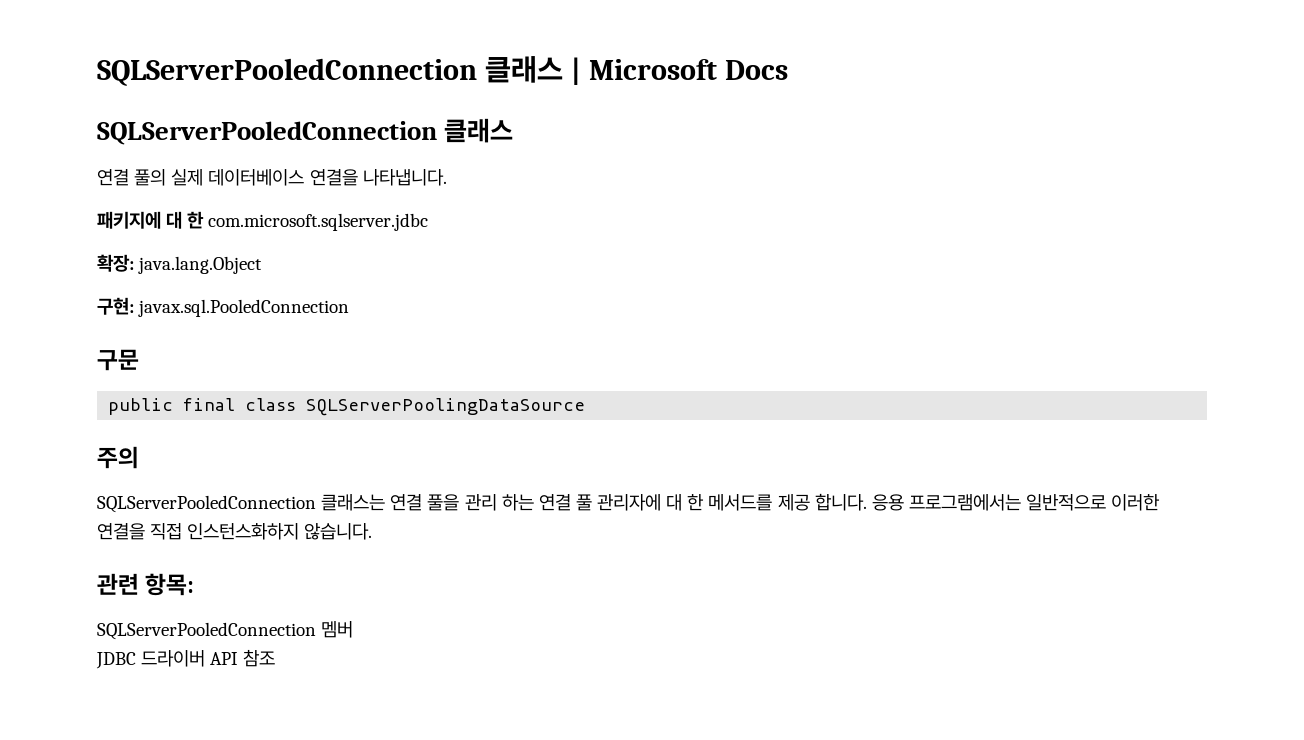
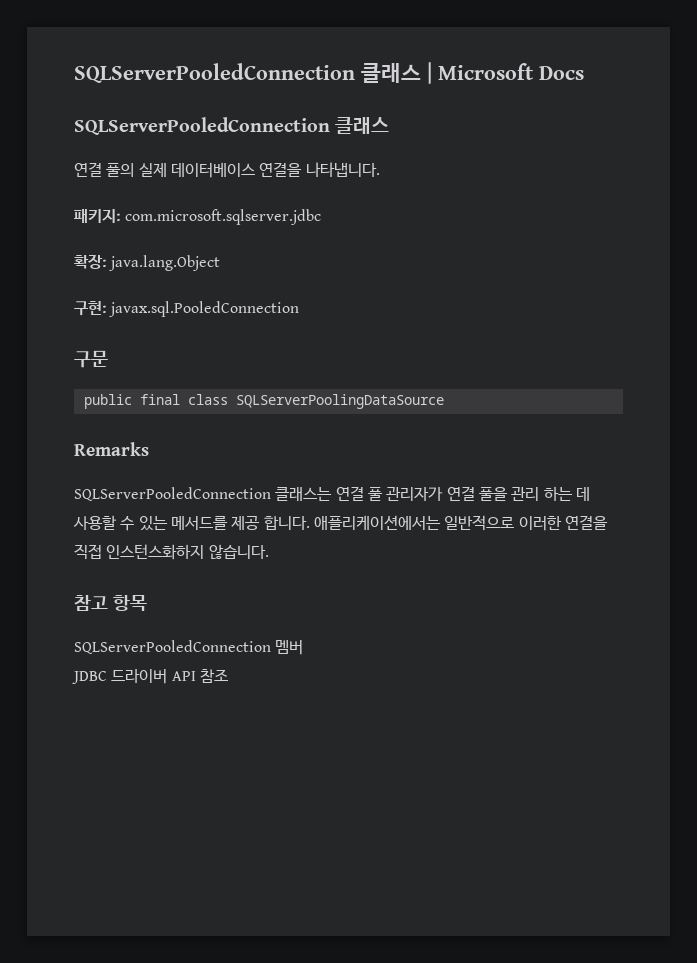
- 패키지에 대 한 com.microsoft.sqlserver.jdbc
+ 패키지: com.microsoft.sqlserver.jdbc
- 주의
+ Remarks
- SQLServerPooledConnection 클래스는 연결 풀을 관리 하는 연결 풀 관리자에 대 한 메서드를 제공 합니다.
+ SQLServerPooledConnection 클래스는 연결 풀 관리자가 연결 풀을 관리 하는 데 사용할 수 있는 메서드를 제공 합니다.
- 응용 프로그램에서는 일반적으로 이러한 연결을 직접 인스턴스화하지 않습니다.
+ 애플리케이션에서는 일반적으로 이러한 연결을 직접 인스턴스화하지 않습니다.
- 관련 항목:
+ 참고 항목

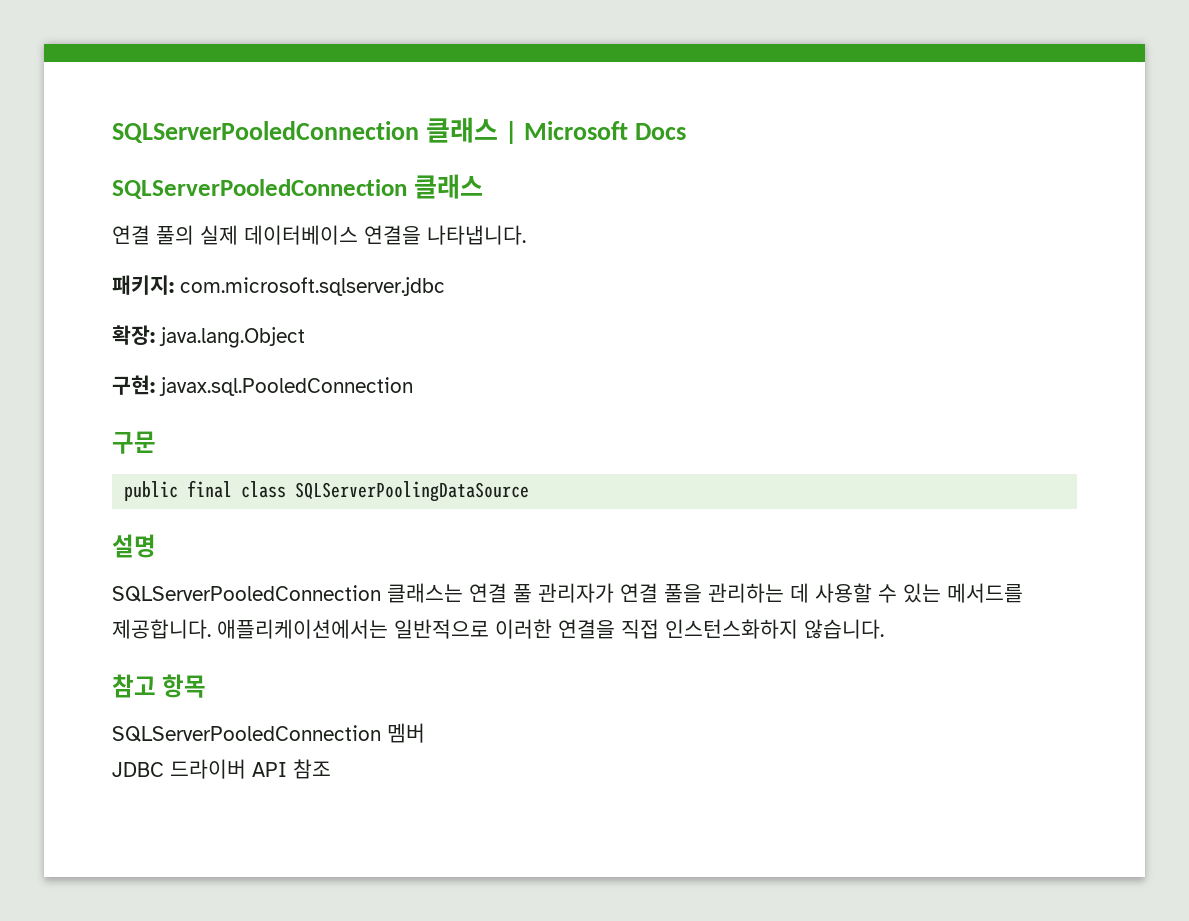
- Remarks
+ 설명
- SQLServerPooledConnection 클래스는 연결 풀 관리자가 연결 풀을 관리 하는 데 사용할 수 있는 메서드를 제공 합니다.
+ SQLServerPooledConnection 클래스는 연결 풀 관리자가 연결 풀을 관리하는 데 사용할 수 있는 메서드를 제공합니다.

